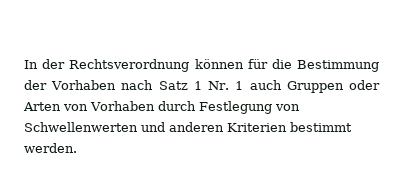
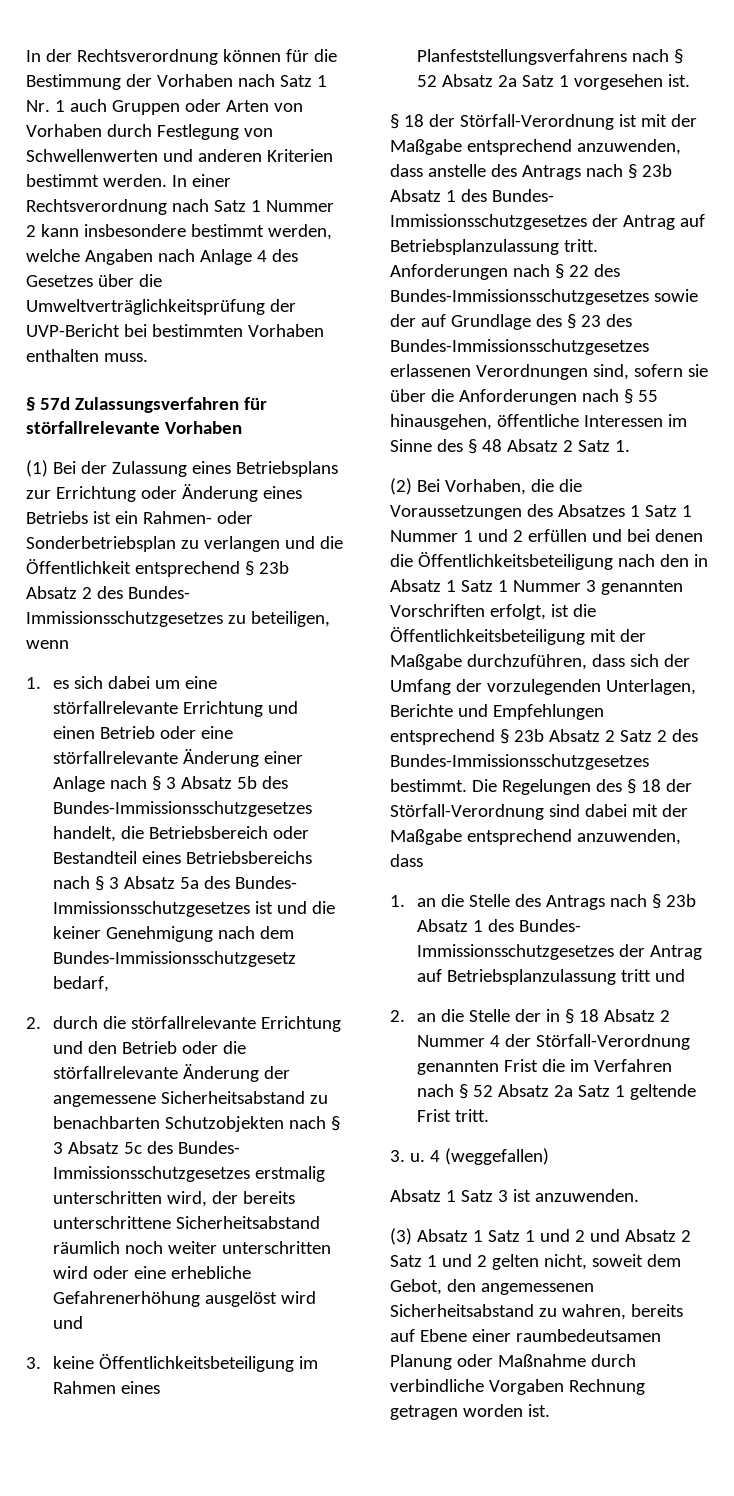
+ In einer Rechtsverordnung nach Satz 1 Nummer 2 kann insbesondere bestimmt werden, welche Angaben nach Anlage 4 des Gesetzes über die Umweltverträglichkeitsprüfung der UVP-Bericht bei bestimmten Vorhaben enthalten muss.
+ § 57d Zulassungsverfahren für störfallrelevante Vorhaben
+ (1) Bei der Zulassung eines Betriebsplans zur Errichtung oder Änderung eines Betriebs ist ein Rahmen- oder Sonderbetriebsplan zu verlangen und die Öffentlichkeit entsprechend § 23b Absatz 2 des Bundes- Immissionsschutzgesetzes zu beteiligen, wenn
+ 1. es sich dabei um eine störfallrelevante Errichtung und einen Betrieb oder eine störfallrelevante Änderung einer Anlage nach § 3 Absatz 5b des Bundes-Immissionsschutzgesetzes handelt, die Betriebsbereich oder Bestandteil eines Betriebsbereichs nach § 3 Absatz 5a des Bundes- Immissionsschutzgesetzes ist und die keiner Genehmigung nach dem Bundes-Immissionsschutzgesetz bedarf,
+ 2. durch die störfallrelevante Errichtung und den Betrieb oder die störfallrelevante Änderung der angemessene Sicherheitsabstand zu benachbarten Schutzobjekten nach § 3 Absatz 5c des Bundes- Immissionsschutzgesetzes erstmalig unterschritten wird, der bereits unterschrittene Sicherheitsabstand räumlich noch weiter unterschritten wird oder eine erhebliche Gefahrenerhöhung ausgelöst wird und
+ 3. keine Öffentlichkeitsbeteiligung im Rahmen eines Planfeststellungsverfahrens nach § 52 Absatz 2a Satz 1 vorgesehen ist.
+ § 18 der Störfall-Verordnung ist mit der Maßgabe entsprechend anzuwenden, dass anstelle des Antrags nach § 23b Absatz 1 des Bundes- Immissionsschutzgesetzes der Antrag auf Betriebsplanzulassung tritt. Anforderungen nach § 22 des Bundes-Immissionsschutzgesetzes sowie der auf Grundlage des § 23 des Bundes-Immissionsschutzgesetzes erlassenen Verordnungen sind, sofern sie über die Anforderungen nach § 55 hinausgehen, öffentliche Interessen im Sinne des § 48 Absatz 2 Satz 1.
+ (2) Bei Vorhaben, die die Voraussetzungen des Absatzes 1 Satz 1 Nummer 1 und 2 erfüllen und bei denen die Öffentlichkeitsbeteiligung nach den in Absatz 1 Satz 1 Nummer 3 genannten Vorschriften erfolgt, ist die Öffentlichkeitsbeteiligung mit der Maßgabe durchzuführen, dass sich der Umfang der vorzulegenden Unterlagen, Berichte und Empfehlungen entsprechend § 23b Absatz 2 Satz 2 des Bundes-Immissionsschutzgesetzes bestimmt. Die Regelungen des § 18 der Störfall-Verordnung sind dabei mit der Maßgabe entsprechend anzuwenden, dass
+ 1. an die Stelle des Antrags nach § 23b Absatz 1 des Bundes- Immissionsschutzgesetzes der Antrag auf Betriebsplanzulassung tritt und
+ 2. an die Stelle der in § 18 Absatz 2 Nummer 4 der Störfall-Verordnung genannten Frist die im Verfahren nach § 52 Absatz 2a Satz 1 geltende Frist tritt.
+ 3. u. 4 (weggefallen)
+ Absatz 1 Satz 3 ist anzuwenden.
+ (3) Absatz 1 Satz 1 und 2 und Absatz 2 Satz 1 und 2 gelten nicht, soweit dem Gebot, den angemessenen Sicherheitsabstand zu wahren, bereits auf Ebene einer raumbedeutsamen Planung oder Maßnahme durch verbindliche Vorgaben Rechnung getragen worden ist.

